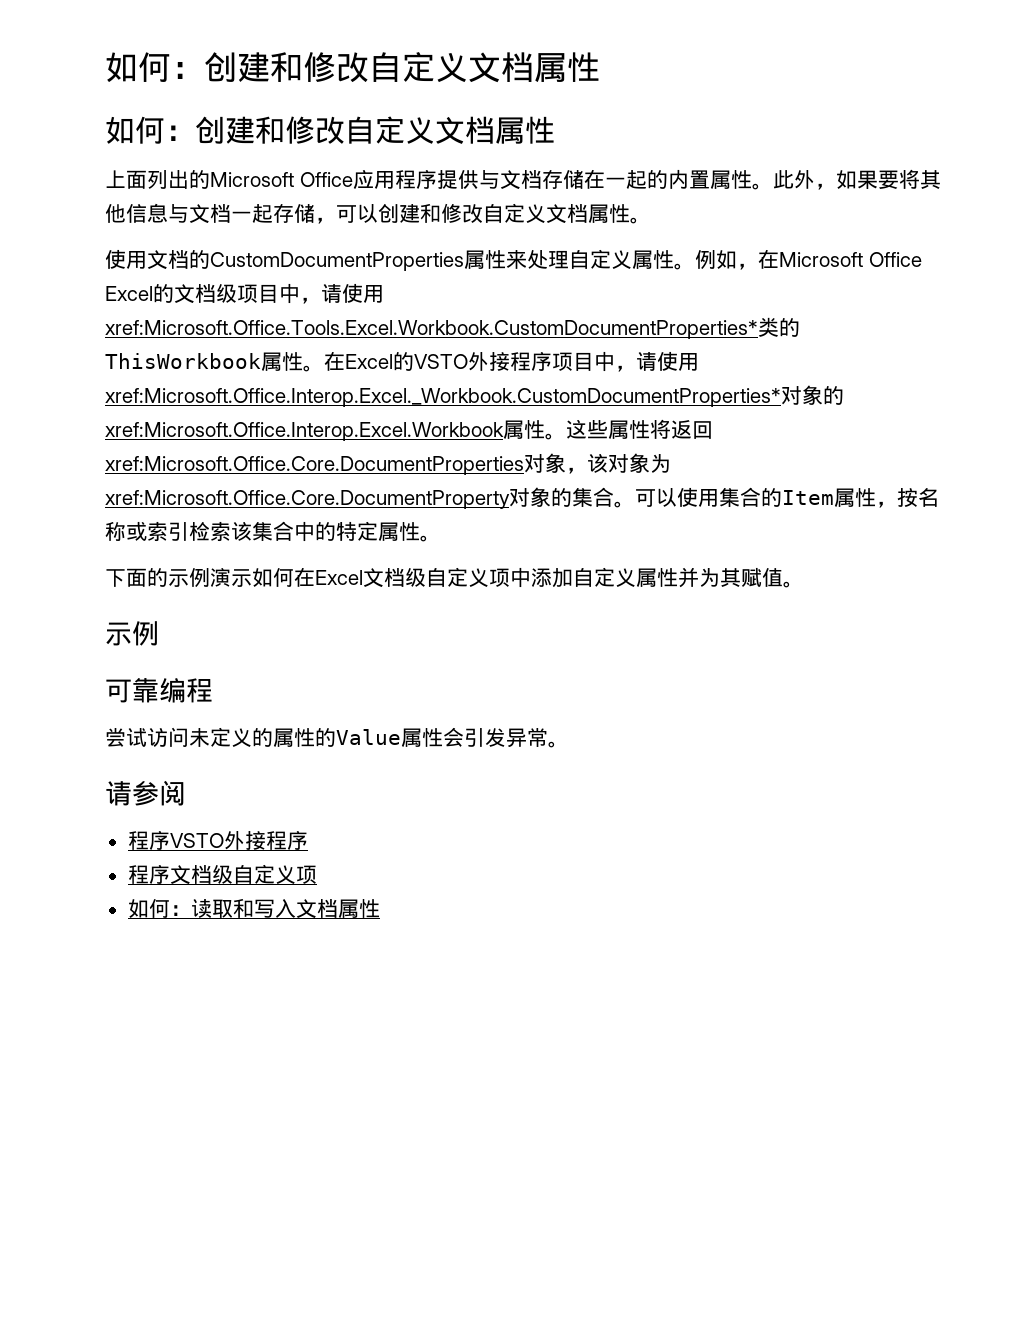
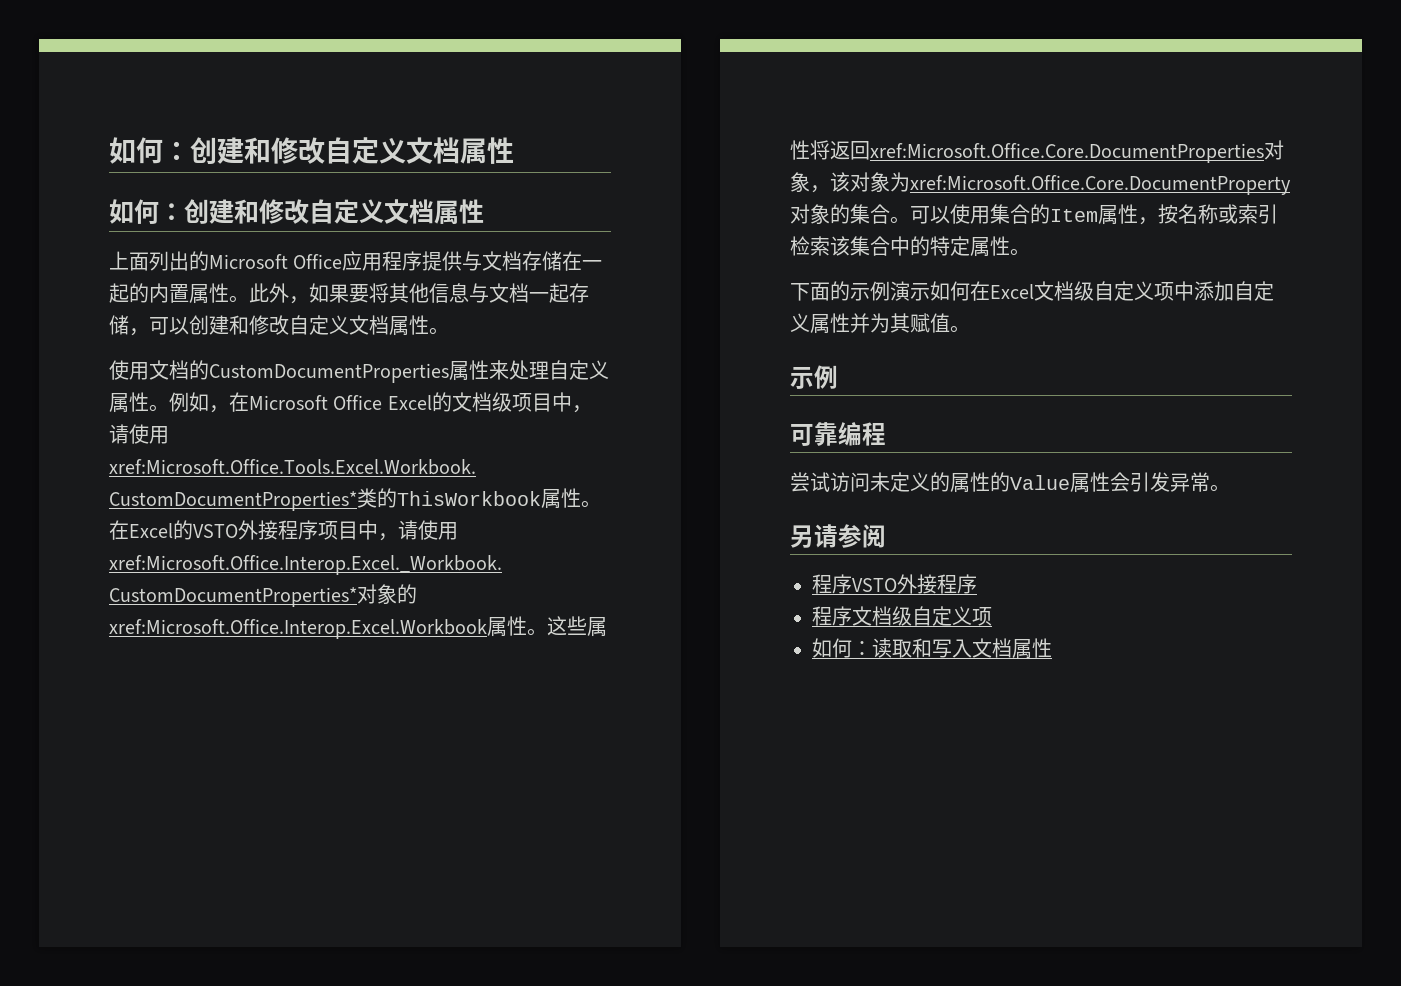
- 请参阅
+ 另请参阅

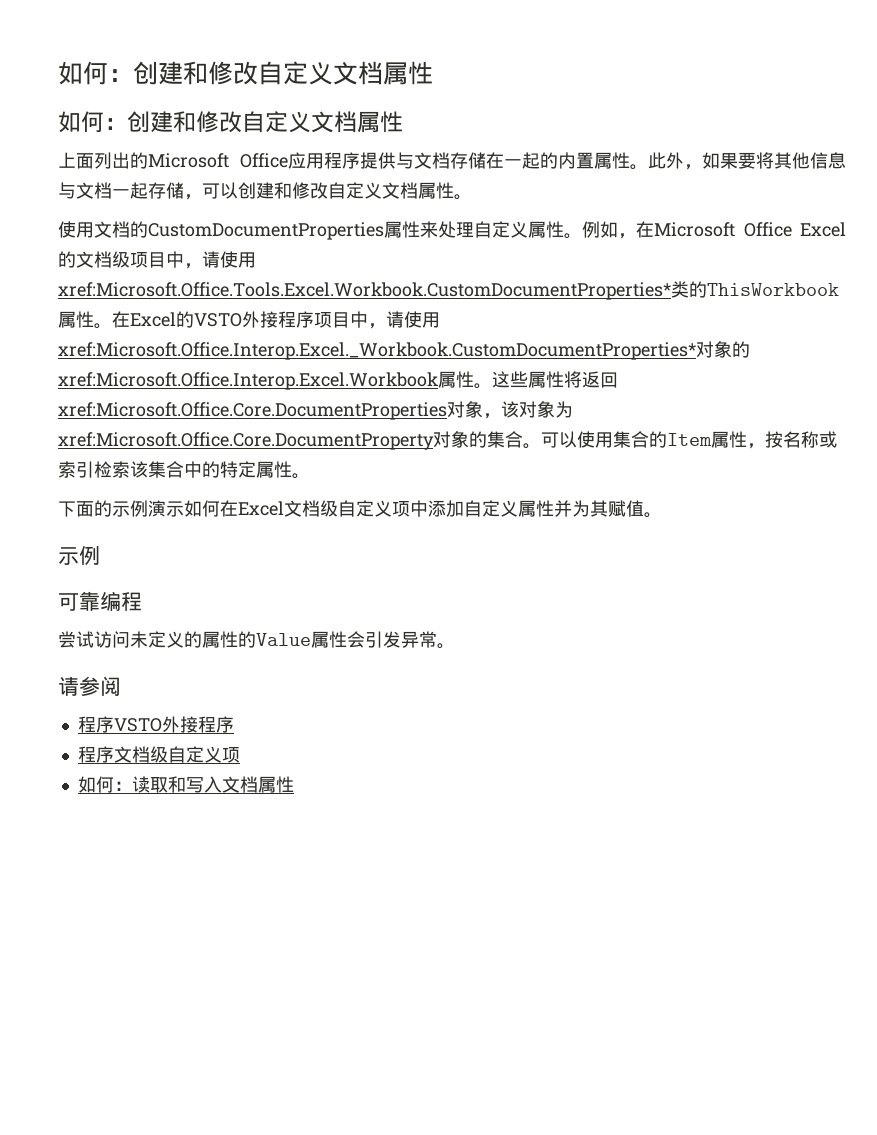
- 另请参阅
+ 请参阅

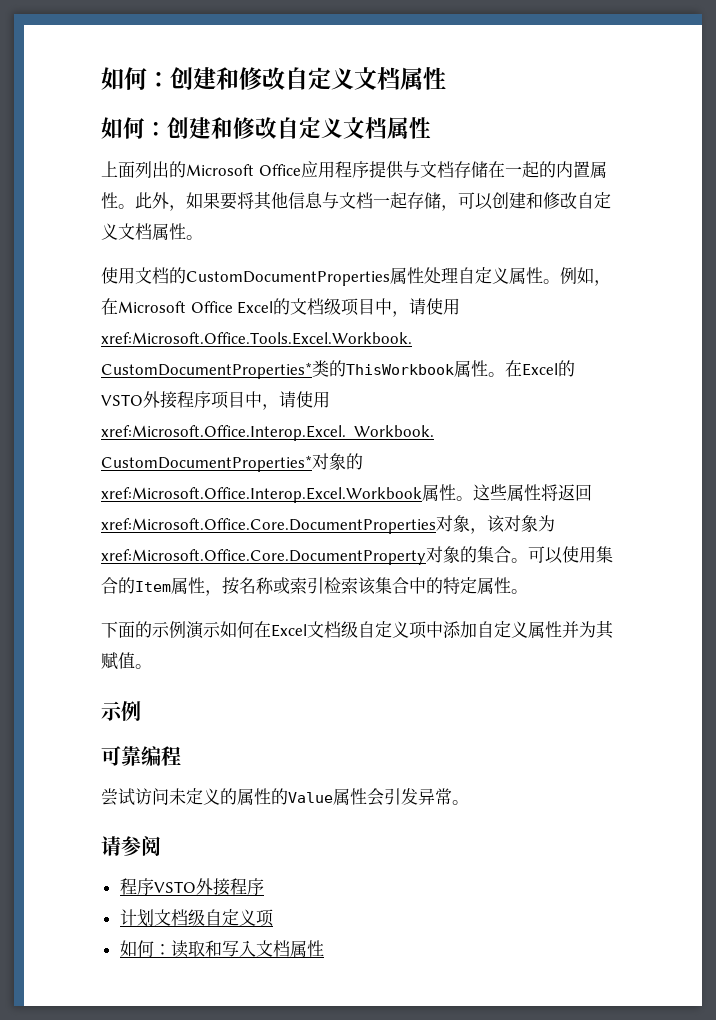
- 使用文档的CustomDocumentProperties属性来处理自定义属性。
+ 使用文档的CustomDocumentProperties属性处理自定义属性。
- 程序文档级自定义项
+ 计划文档级自定义项

